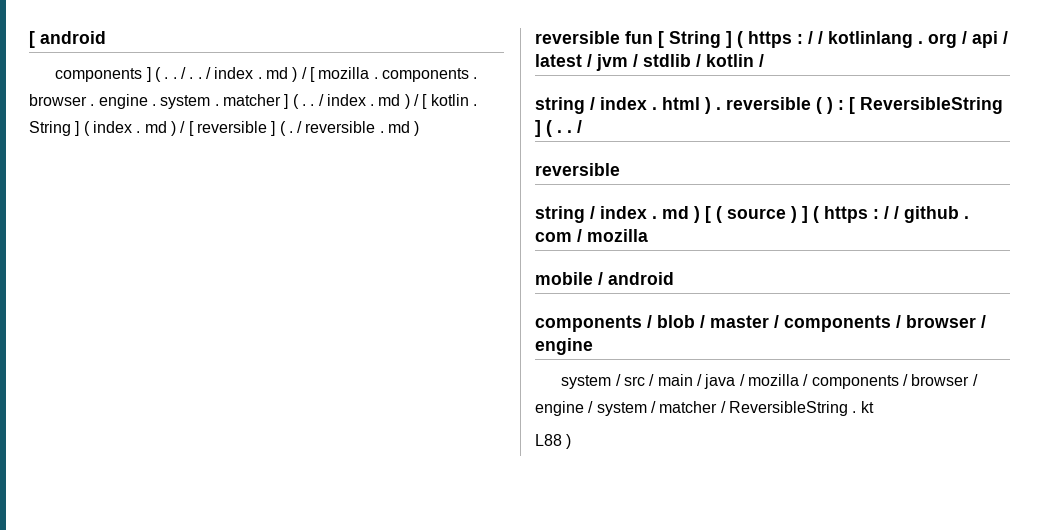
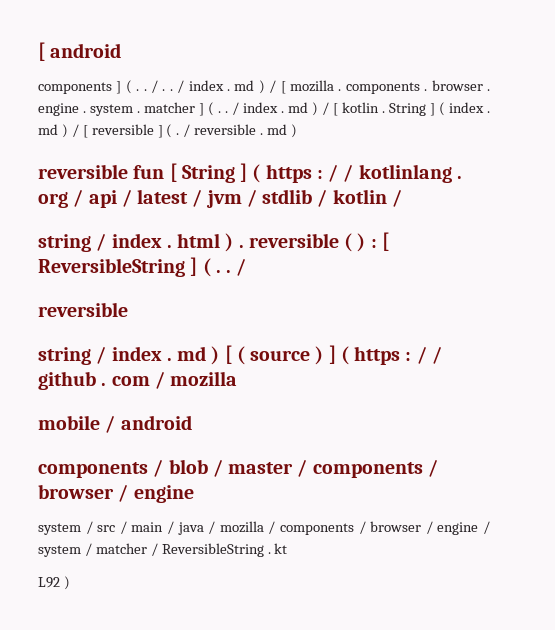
- L88 )
+ L92 )

